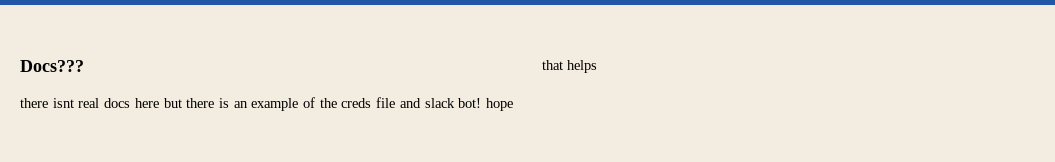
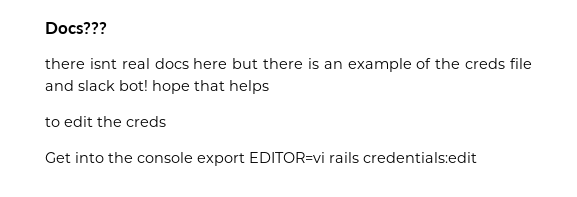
+ to edit the creds
+ Get into the console export EDITOR=vi rails credentials:edit

